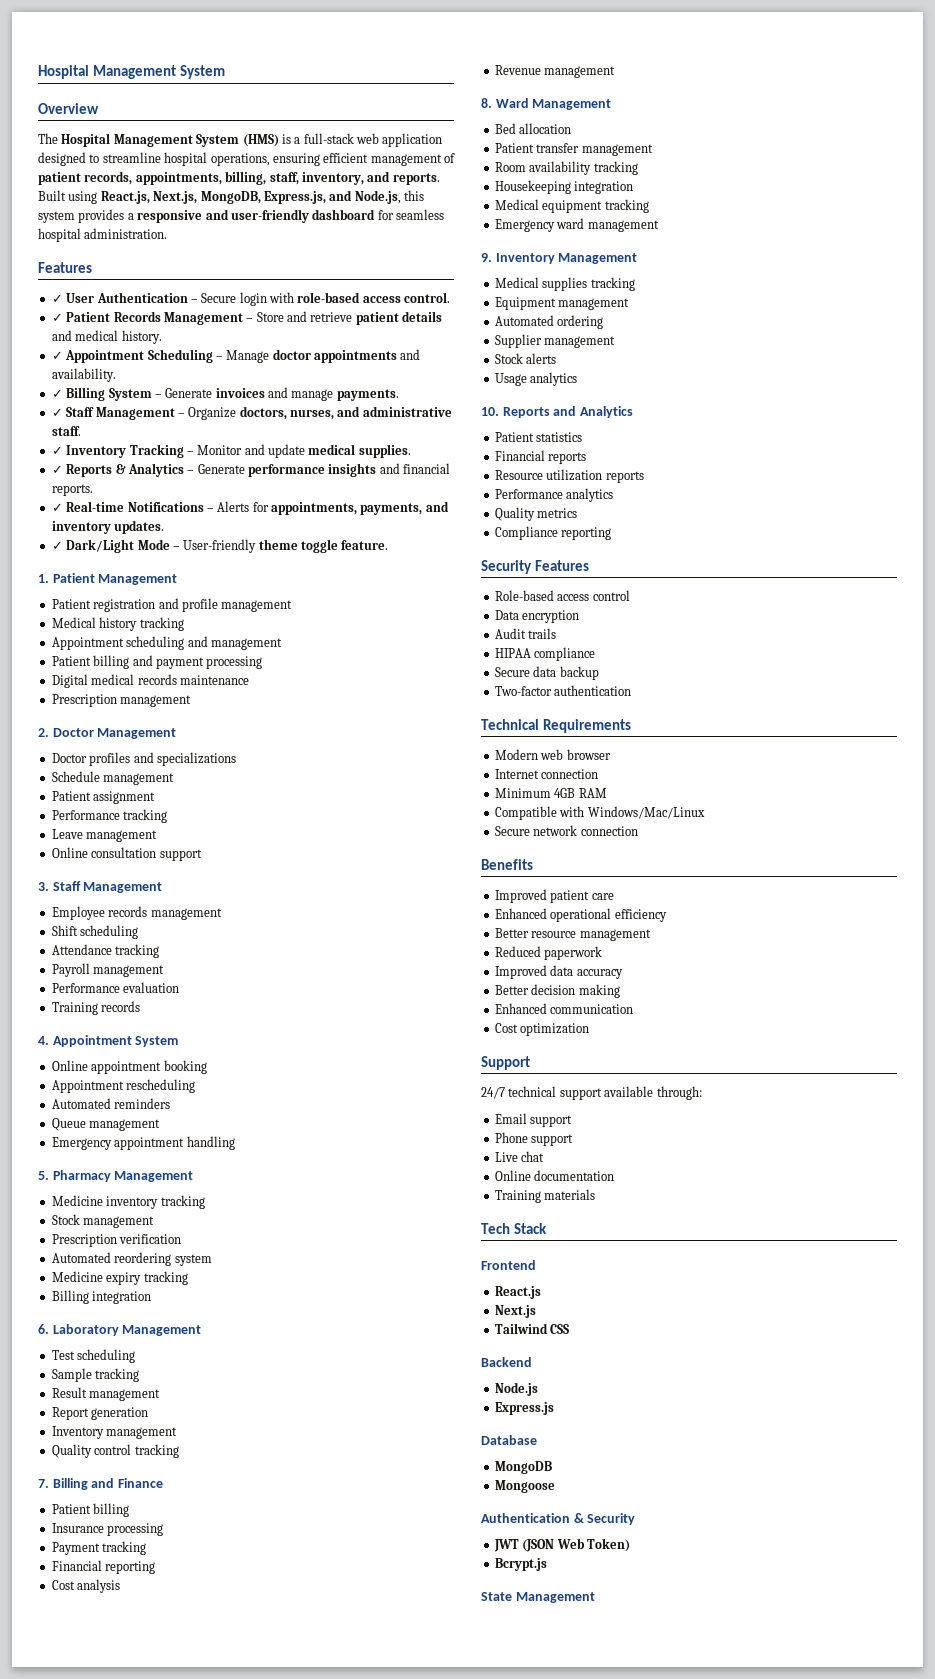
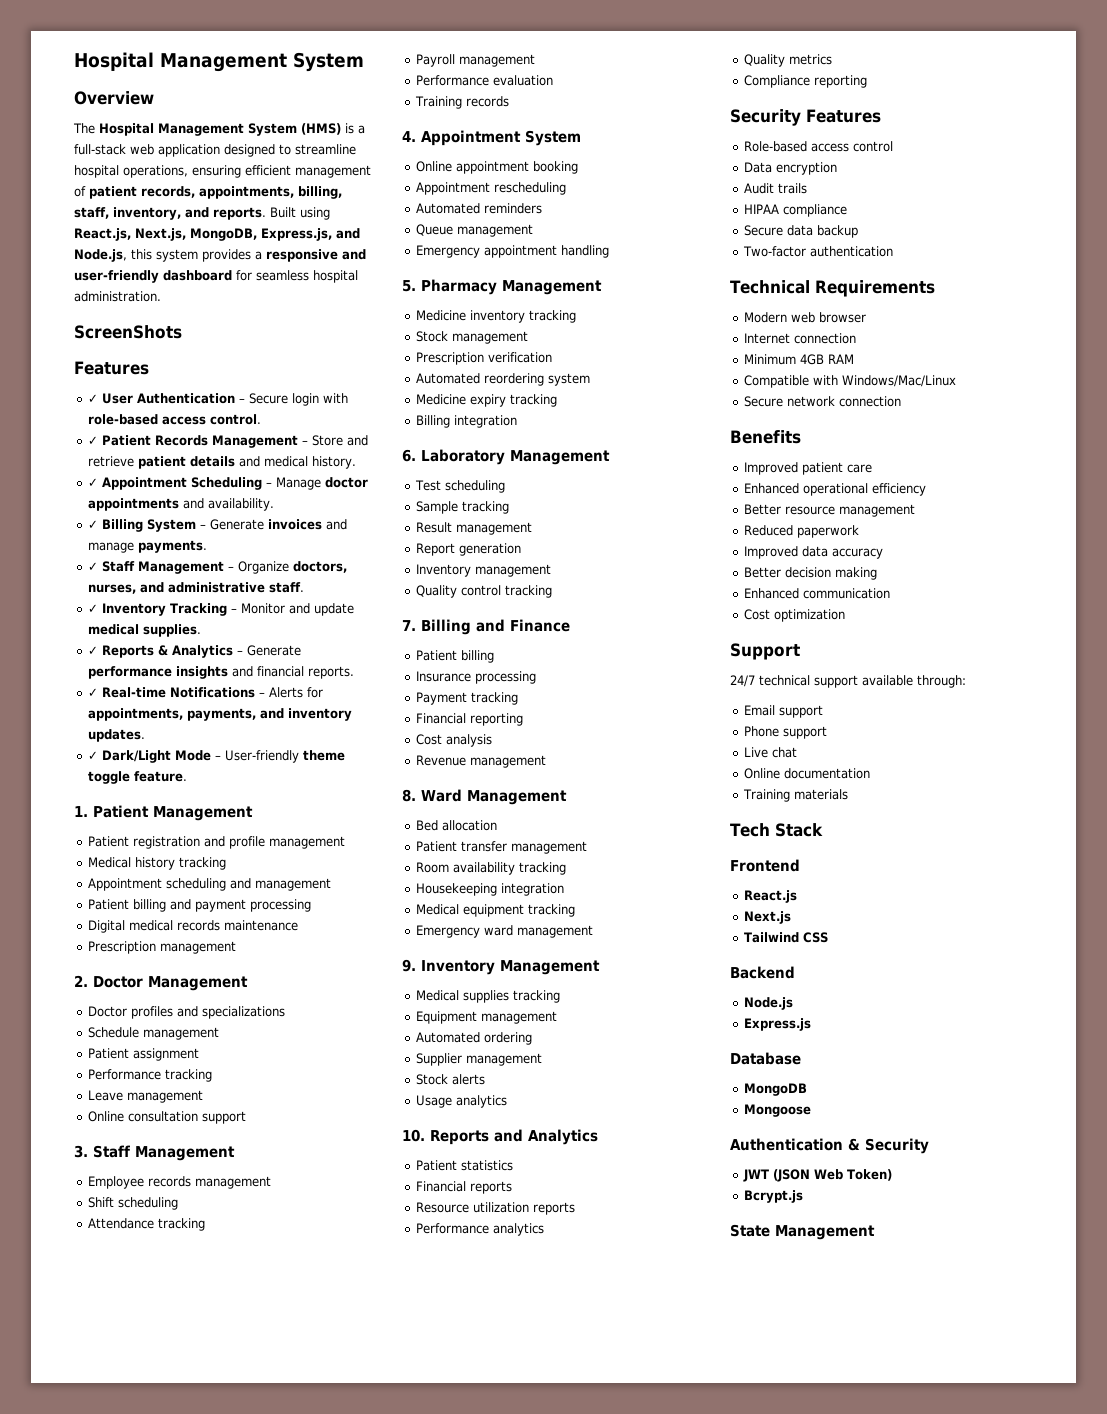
+ ScreenShots

